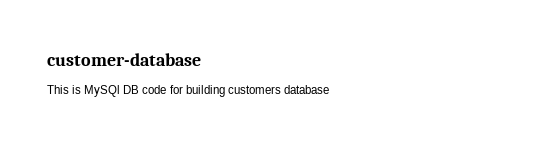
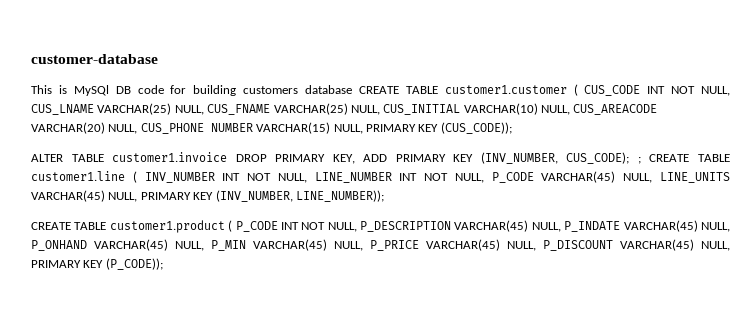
- This is MySQl DB code for building customers database
+ This is MySQl DB code for building customers database CREATE TABLE customer1.customer ( CUS_CODE INT NOT NULL, CUS_LNAME VARCHAR(25) NULL, CUS_FNAME VARCHAR(25) NULL, CUS_INITIAL VARCHAR(10) NULL, CUS_AREACODE VARCHAR(20) NULL, CUS_PHONE NUMBER VARCHAR(15) NULL, PRIMARY KEY (CUS_CODE));
+ ALTER TABLE customer1.invoice DROP PRIMARY KEY, ADD PRIMARY KEY (INV_NUMBER, CUS_CODE); ; CREATE TABLE customer1.line ( INV_NUMBER INT NOT NULL, LINE_NUMBER INT NOT NULL, P_CODE VARCHAR(45) NULL, LINE_UNITS VARCHAR(45) NULL, PRIMARY KEY (INV_NUMBER, LINE_NUMBER));
+ CREATE TABLE customer1.product ( P_CODE INT NOT NULL, P_DESCRIPTION VARCHAR(45) NULL, P_INDATE VARCHAR(45) NULL, P_ONHAND VARCHAR(45) NULL, P_MIN VARCHAR(45) NULL, P_PRICE VARCHAR(45) NULL, P_DISCOUNT VARCHAR(45) NULL, PRIMARY KEY (P_CODE));

